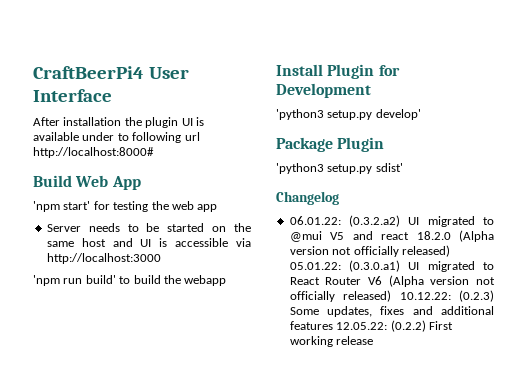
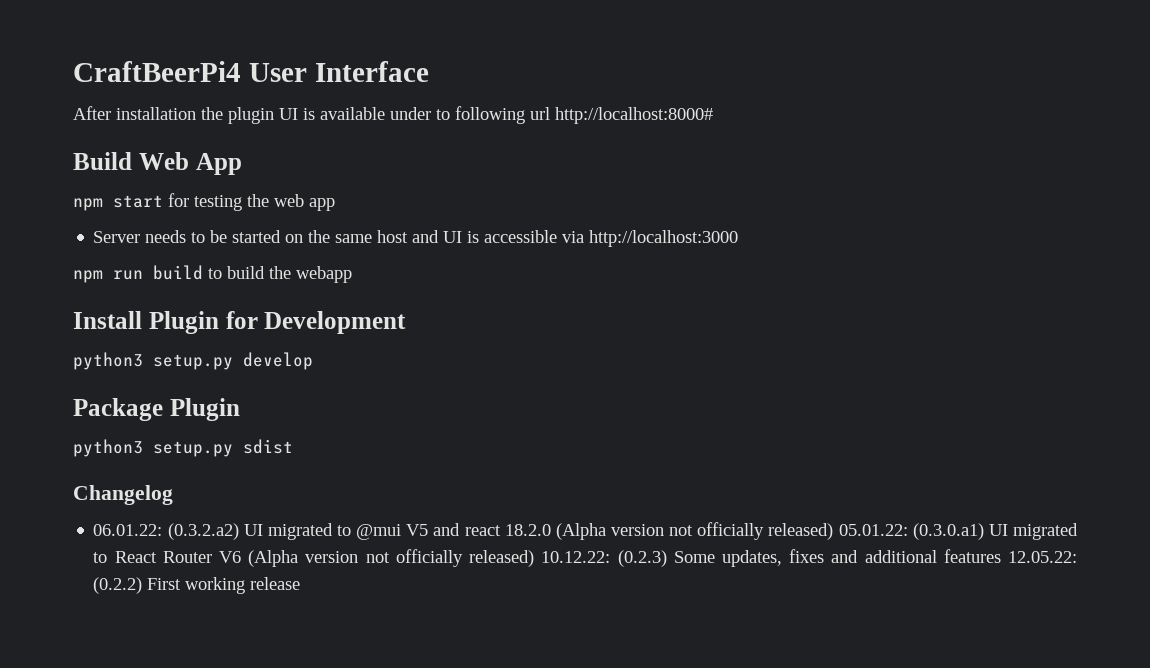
- 'npm start' for testing the web app
+ npm start for testing the web app
- 'npm run build' to build the webapp
+ npm run build to build the webapp
- 'python3 setup.py develop'
+ python3 setup.py develop
- 'python3 setup.py sdist'
+ python3 setup.py sdist

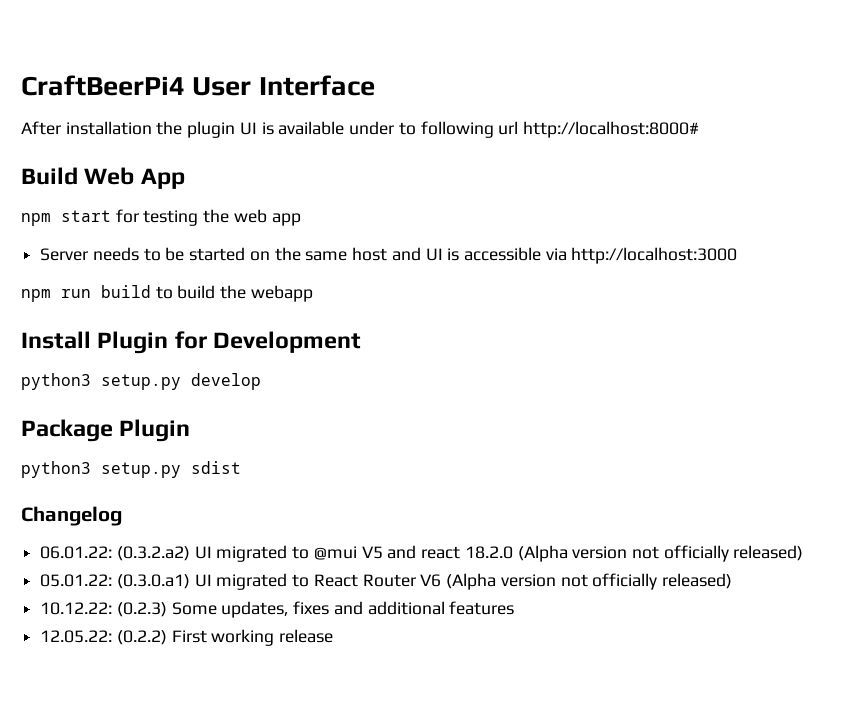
- 06.01.22: (0.3.2.a2) UI migrated to @mui V5 and react 18.2.0 (Alpha version not officially released) 05.01.22: (0.3.0.a1) UI migrated to React Router V6 (Alpha version not officially released) 10.12.22: (0.2.3) Some updates, fixes and additional features 12.05.22: (0.2.2) First working release
+ 06.01.22: (0.3.2.a2) UI migrated to @mui V5 and react 18.2.0 (Alpha version not officially released)
+ 05.01.22: (0.3.0.a1) UI migrated to React Router V6 (Alpha version not officially released)
+ 10.12.22: (0.2.3) Some updates, fixes and additional features
+ 12.05.22: (0.2.2) First working release

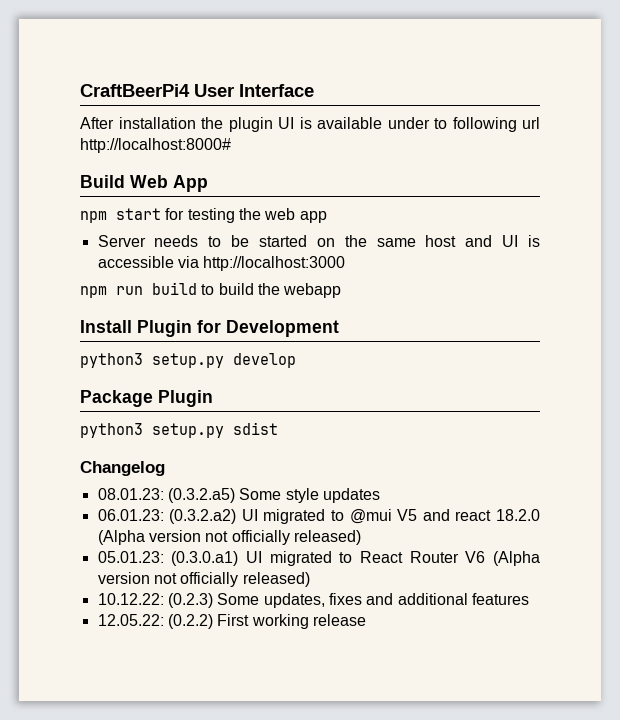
- 06.01.22: (0.3.2.a2) UI migrated to @mui V5 and react 18.2.0 (Alpha version not officially released)
+ 08.01.23: (0.3.2.a5) Some style updates
+ 06.01.23: (0.3.2.a2) UI migrated to @mui V5 and react 18.2.0 (Alpha version not officially released)
- 05.01.22: (0.3.0.a1) UI migrated to React Router V6 (Alpha version not officially released)
+ 05.01.23: (0.3.0.a1) UI migrated to React Router V6 (Alpha version not officially released)

